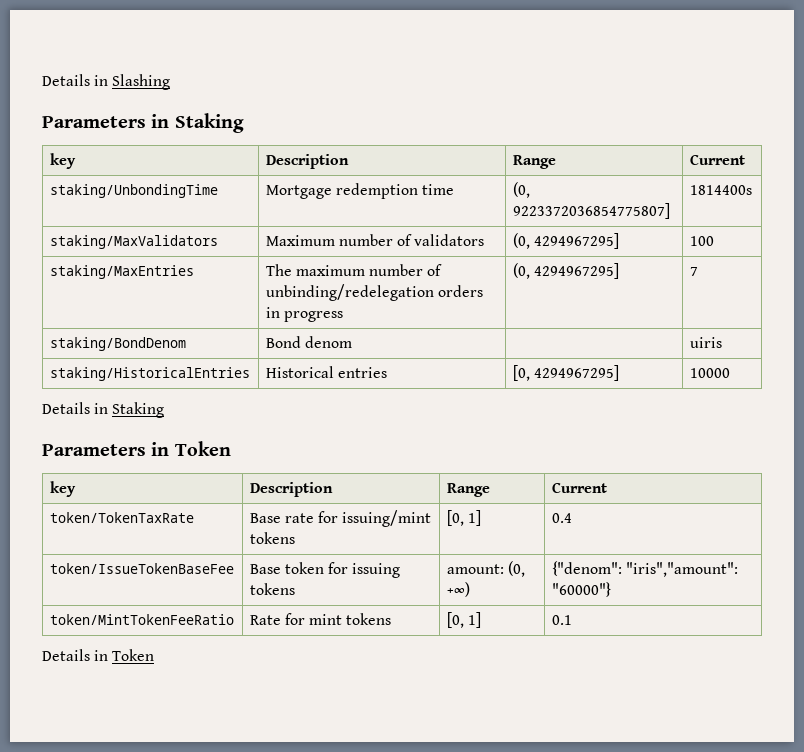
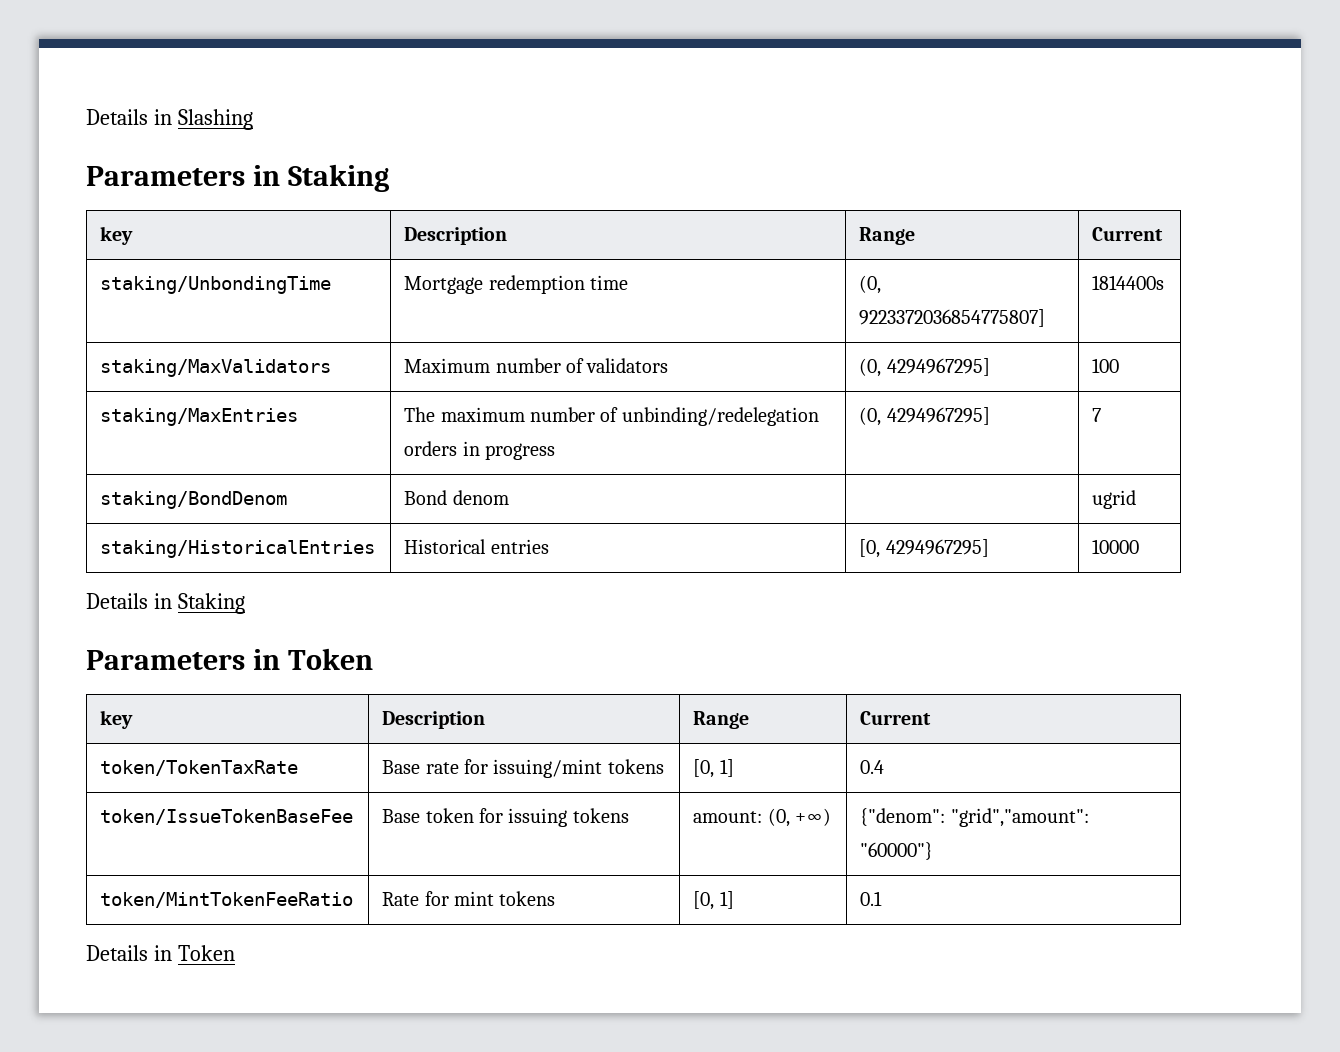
- staking/BondDenom | Bond denom | | uiris
+ staking/BondDenom | Bond denom | | ugrid
- token/IssueTokenBaseFee | Base token for issuing tokens | amount: (0, +∞) | {"denom": "iris","amount": "60000"}
+ token/IssueTokenBaseFee | Base token for issuing tokens | amount: (0, +∞) | {"denom": "grid","amount": "60000"}

